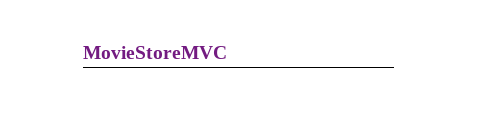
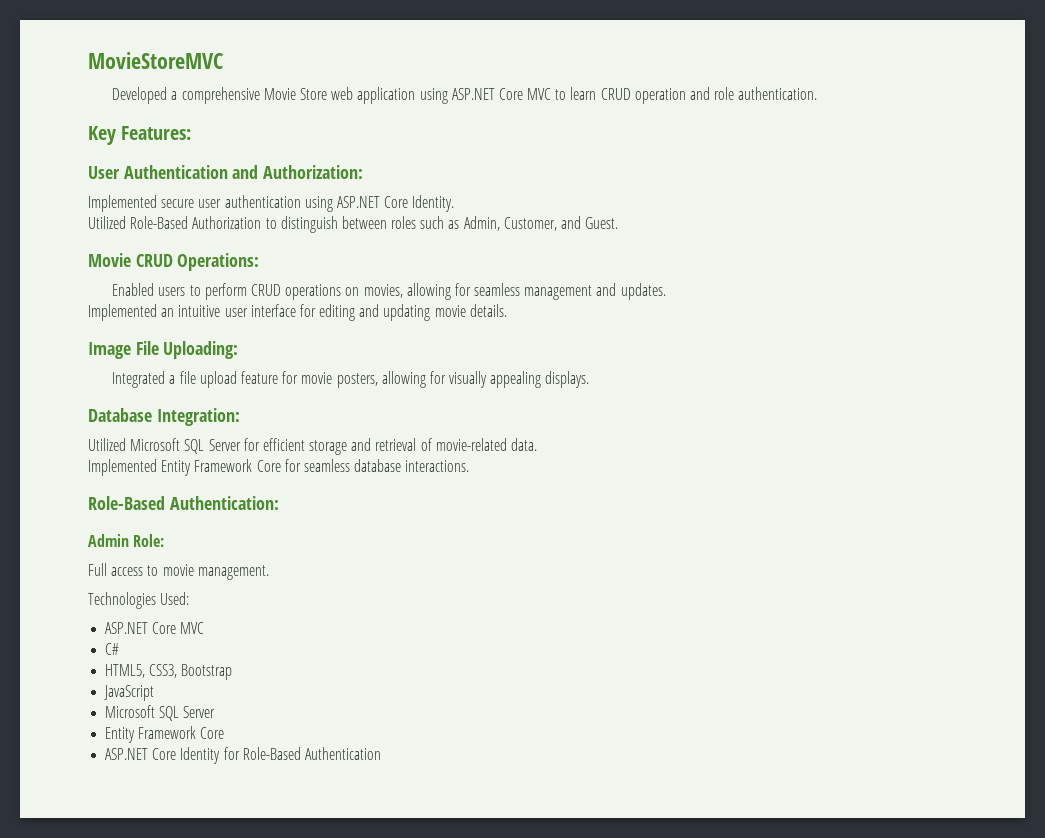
+ Developed a comprehensive Movie Store web application using ASP.NET Core MVC to learn CRUD operation and role authentication.
+ Key Features:
+ User Authentication and Authorization:
+ Implemented secure user authentication using ASP.NET Core Identity.
+ Utilized Role-Based Authorization to distinguish between roles such as Admin, Customer, and Guest.
+ Movie CRUD Operations:
+ Enabled users to perform CRUD operations on movies, allowing for seamless management and updates.
+ Implemented an intuitive user interface for editing and updating movie details.
+ Image File Uploading:
+ Integrated a file upload feature for movie posters, allowing for visually appealing displays.
+ Database Integration:
+ Utilized Microsoft SQL Server for efficient storage and retrieval of movie-related data.
+ Implemented Entity Framework Core for seamless database interactions.
+ Role-Based Authentication:
+ Admin Role:
+ Full access to movie management.
+ Technologies Used:
+ ASP.NET Core MVC
+ C#
+ HTML5, CSS3, Bootstrap
+ JavaScript
+ Microsoft SQL Server
+ Entity Framework Core
+ ASP.NET Core Identity for Role-Based Authentication

